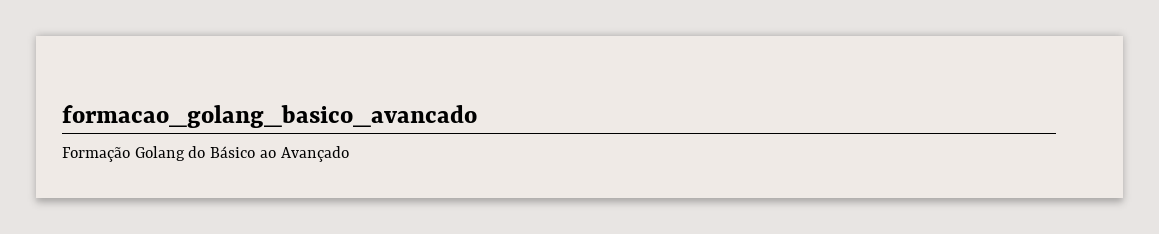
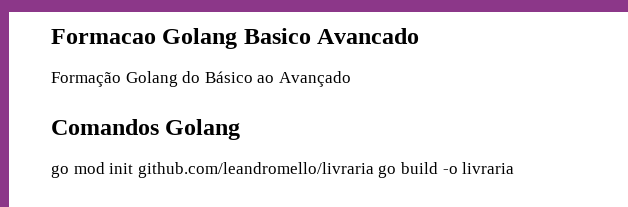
- formacao_golang_basico_avancado
+ Formacao Golang Basico Avancado
+ Comandos Golang
+ go mod init github.com/leandromello/livraria go build -o livraria

